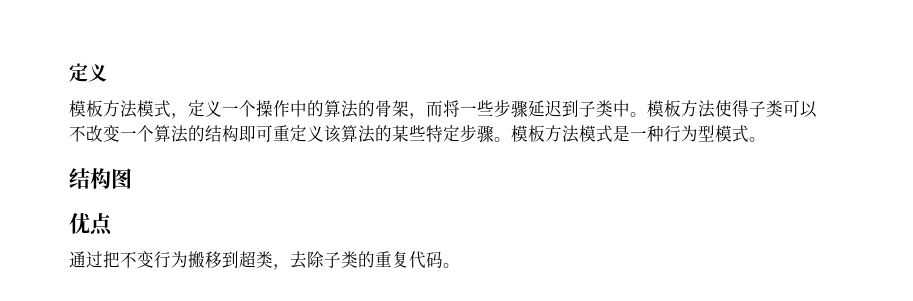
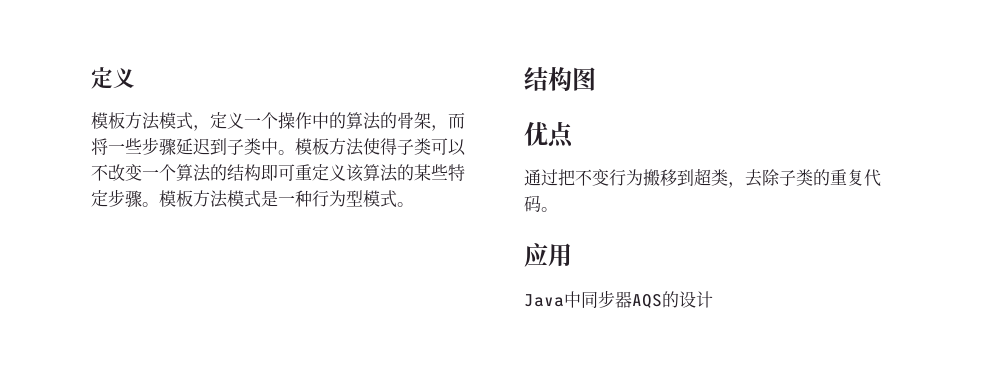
+ 应用
+ Java中同步器AQS的设计

